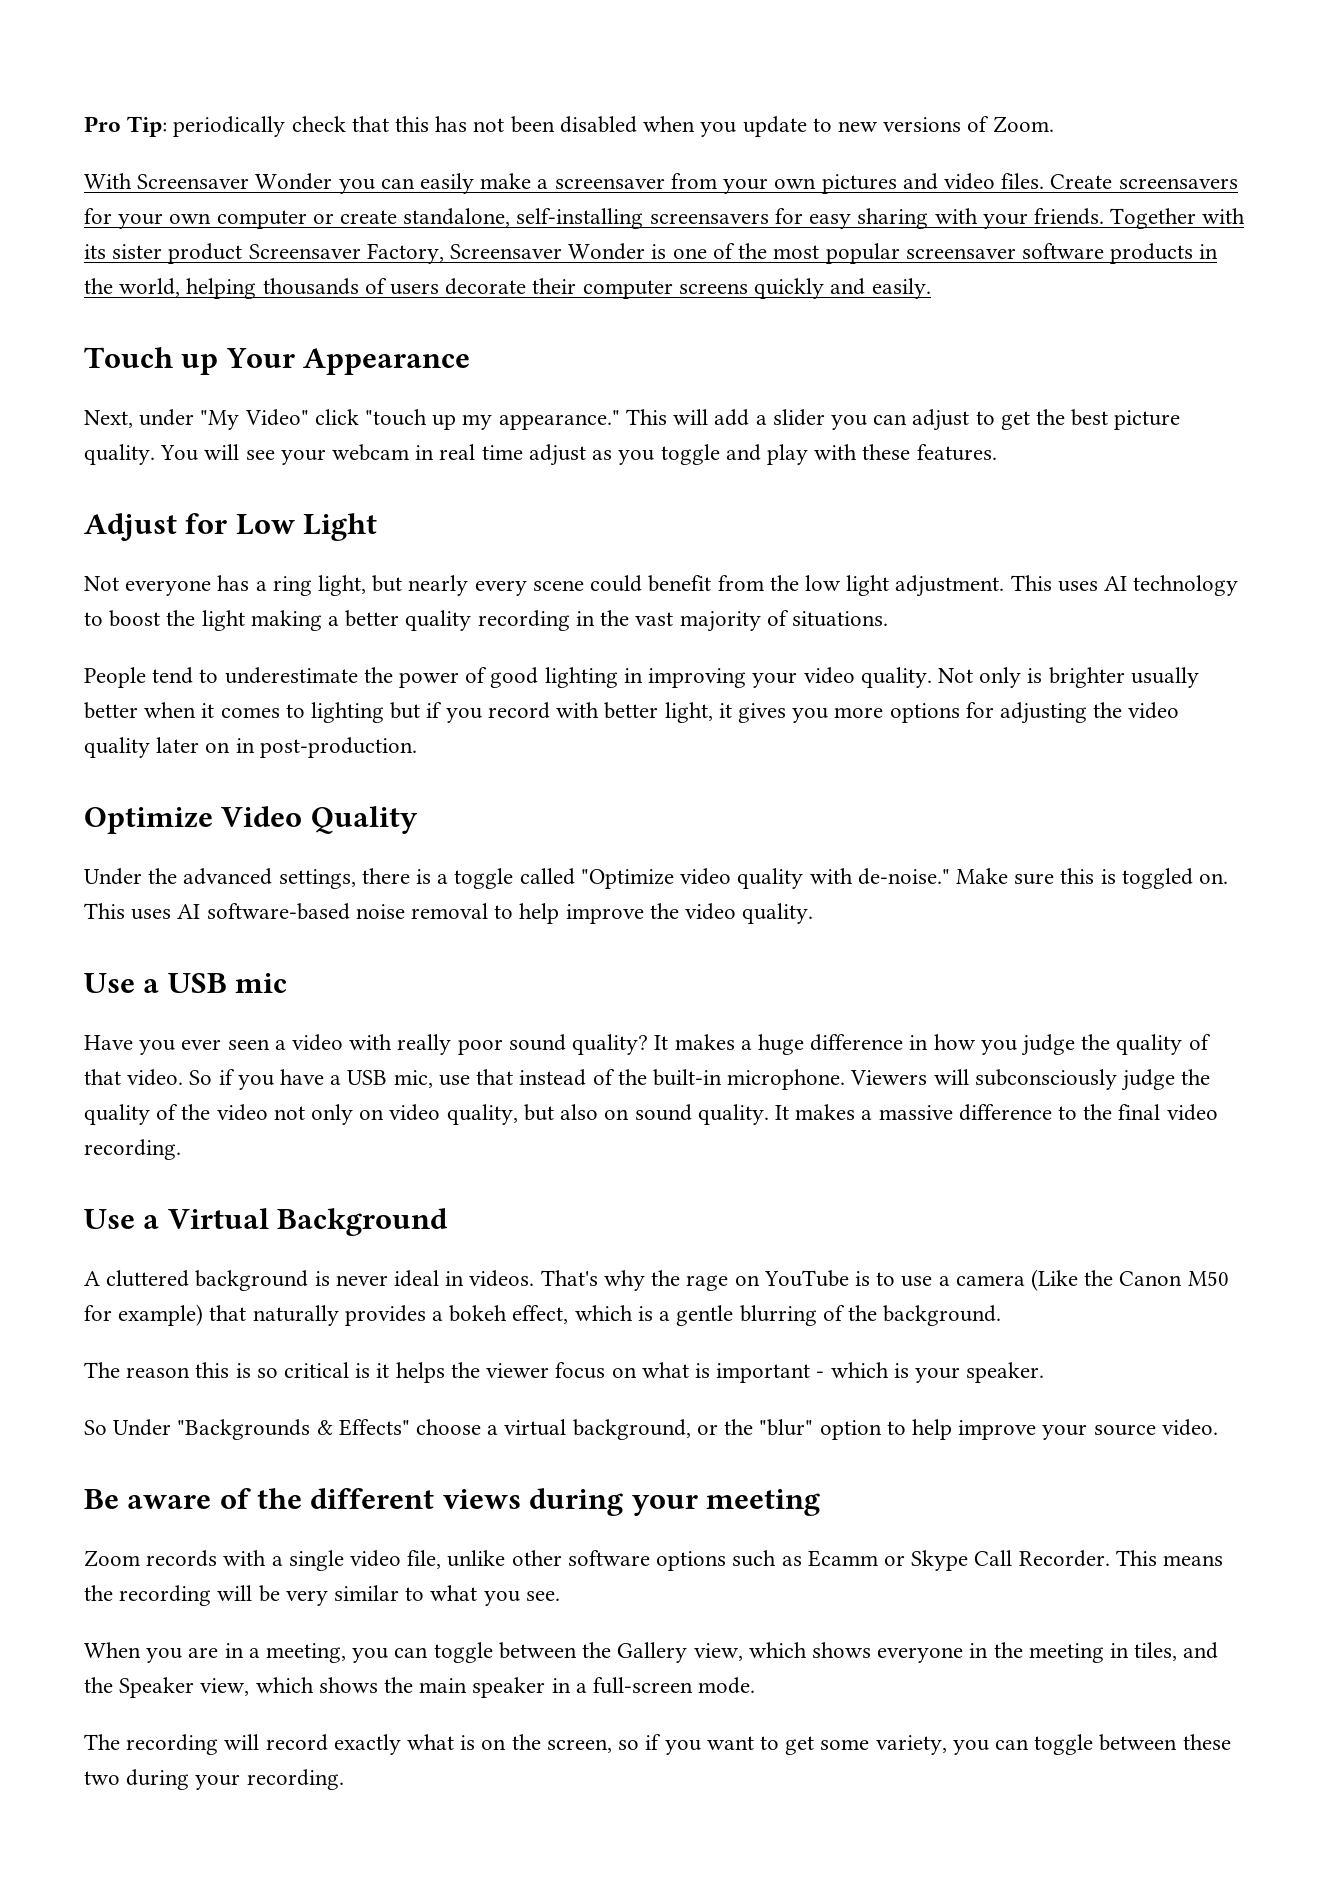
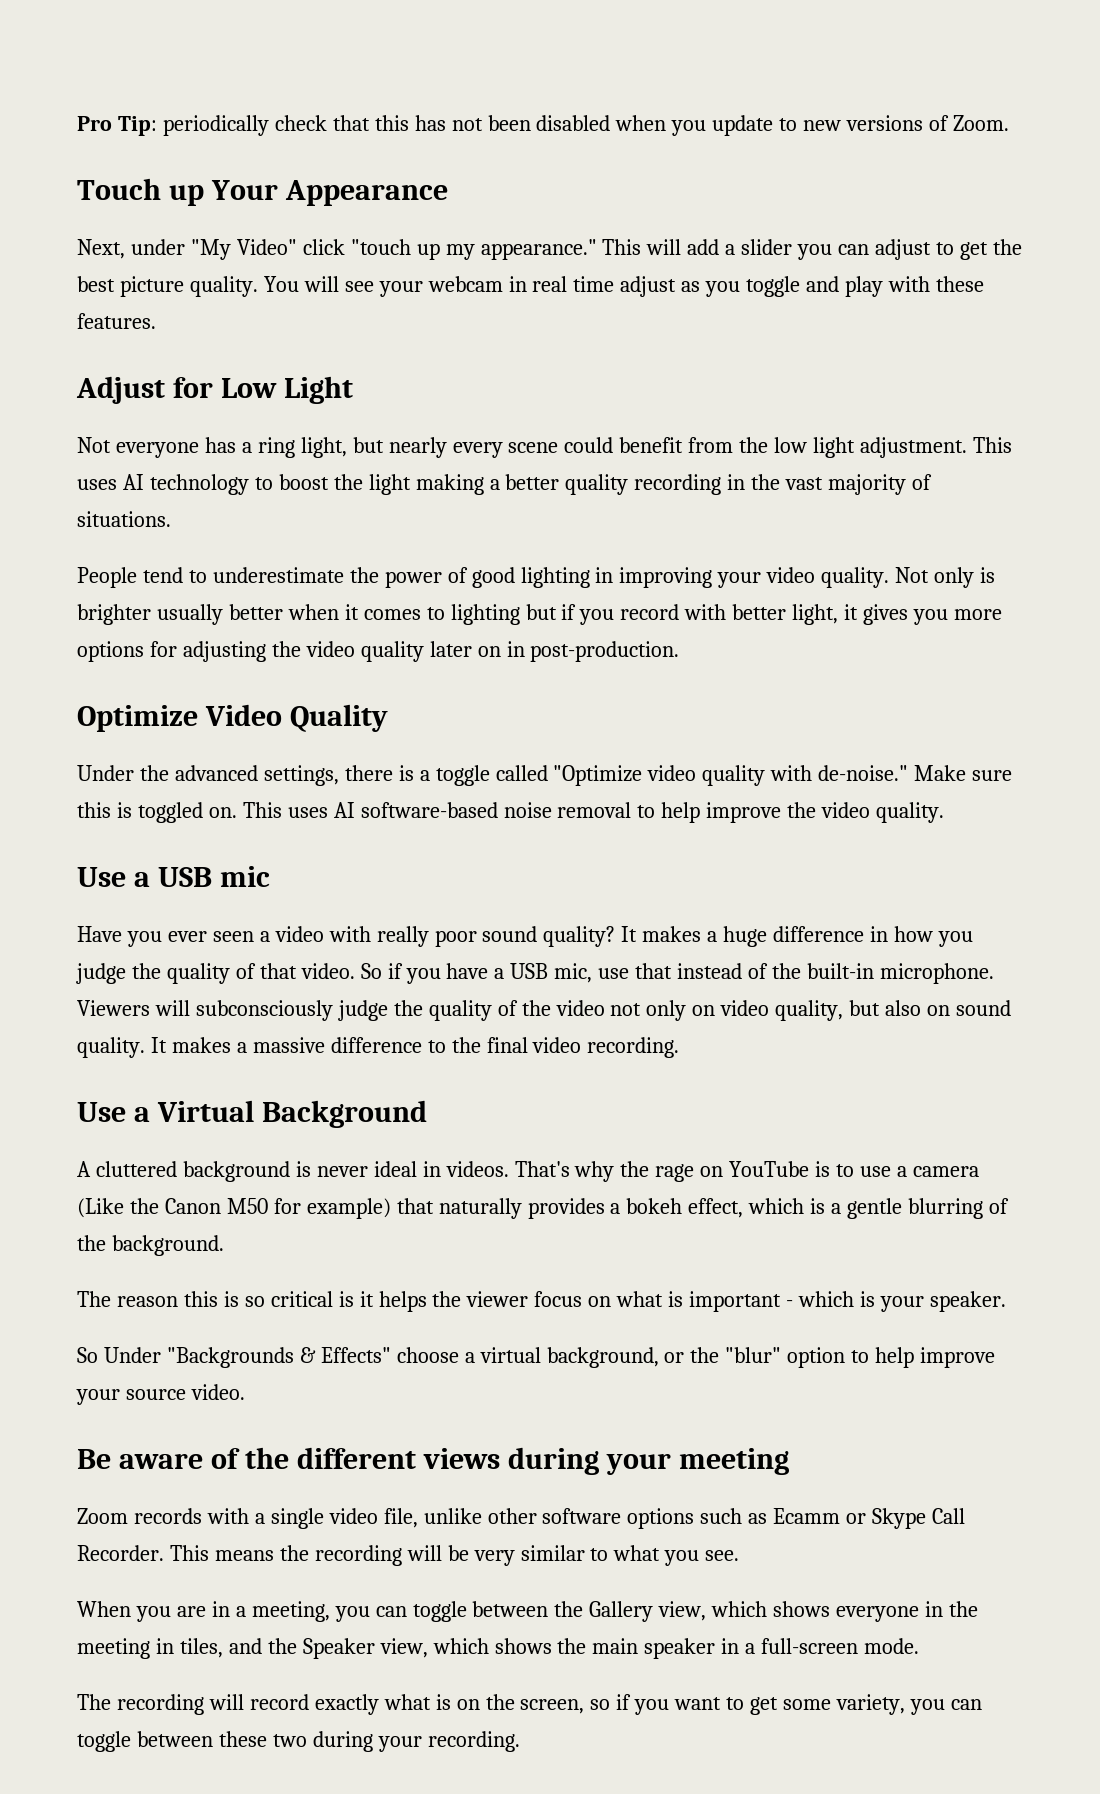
- With Screensaver Wonder you can easily make a screensaver from your own pictures and video files. Create screensavers for your own computer or create standalone, self-installing screensavers for easy sharing with your friends. Together with its sister product Screensaver Factory, Screensaver Wonder is one of the most popular screensaver software products in the world, helping thousands of users decorate their computer screens quickly and easily.

